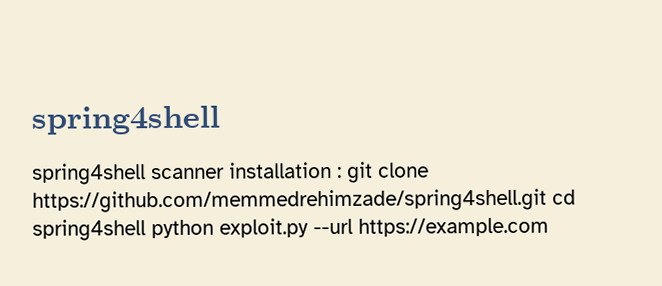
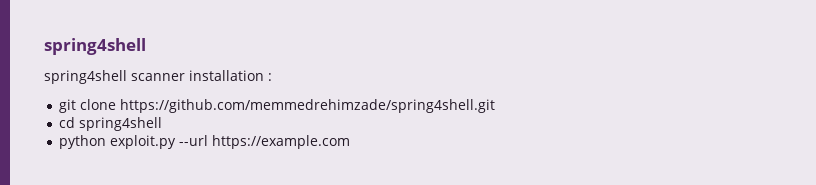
- spring4shell scanner installation : git clone https://github.com/memmedrehimzade/spring4shell.git cd spring4shell python exploit.py --url https://example.com
+ spring4shell scanner installation :
+ git clone https://github.com/memmedrehimzade/spring4shell.git
+ cd spring4shell
+ python exploit.py --url https://example.com

